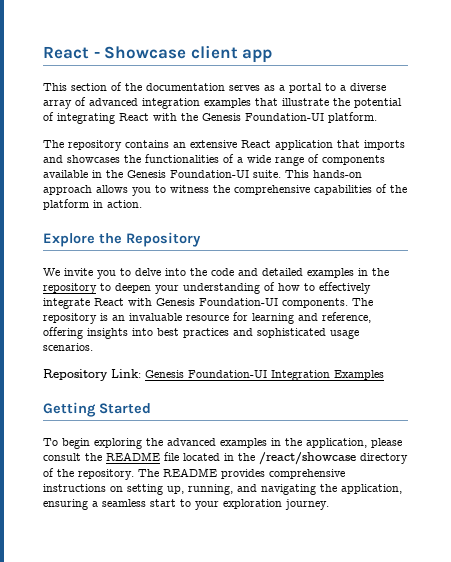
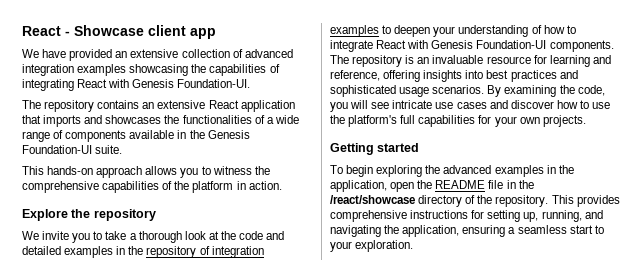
- This section of the documentation serves as a portal to a diverse array of advanced integration examples that illustrate the potential of integrating React with the Genesis Foundation-UI platform.
+ We have provided an extensive collection of advanced integration examples showcasing the capabilities of integrating React with Genesis Foundation-UI.
- The repository contains an extensive React application that imports and showcases the functionalities of a wide range of components available in the Genesis Foundation-UI suite. This hands-on approach allows you to witness the comprehensive capabilities of the platform in action.
+ The repository contains an extensive React application that imports and showcases the functionalities of a wide range of components available in the Genesis Foundation-UI suite.
+ This hands-on approach allows you to witness the comprehensive capabilities of the platform in action.
- Explore the Repository
+ Explore the repository
- We invite you to delve into the code and detailed examples in the repository to deepen your understanding of how to effectively integrate React with Genesis Foundation-UI components.
+ We invite you to take a thorough look at the code and detailed examples in the repository of integration examples to deepen your understanding of how to integrate React with Genesis Foundation-UI components.
- The repository is an invaluable resource for learning and reference, offering insights into best practices and sophisticated usage scenarios.
- Repository Link: Genesis Foundation-UI Integration Examples
+ The repository is an invaluable resource for learning and reference, offering insights into best practices and sophisticated usage scenarios. By examining the code, you will see intricate use cases and discover how to use the platform's full capabilities for your own projects.
- Getting Started
+ Getting started
- To begin exploring the advanced examples in the application, please consult the README file located in the /react/showcase directory of the repository.
+ To begin exploring the advanced examples in the application, open the README file in the /react/showcase directory of the repository.
- The README provides comprehensive instructions on setting up, running, and navigating the application, ensuring a seamless start to your exploration journey.
+ This provides comprehensive instructions for setting up, running, and navigating the application, ensuring a seamless start to your exploration.

